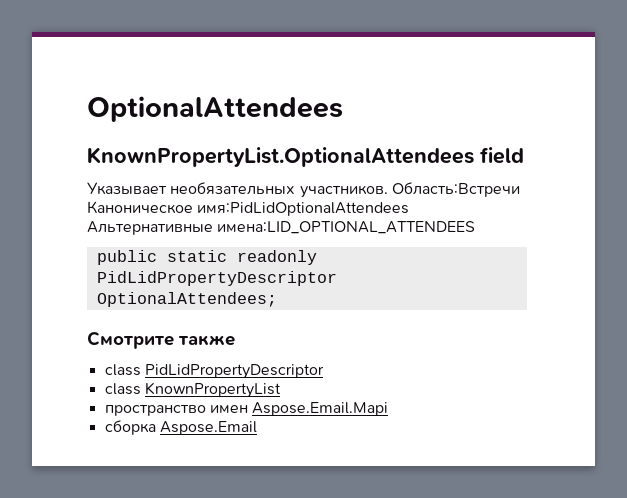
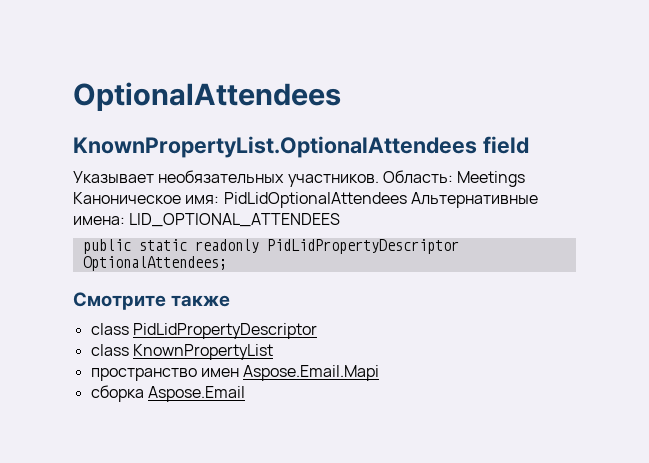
- Область:Встречи Каноническое имя:PidLidOptionalAttendees Альтернативные имена:LID_OPTIONAL_ATTENDEES
+ Область: Meetings Каноническое имя: PidLidOptionalAttendees Альтернативные имена: LID_OPTIONAL_ATTENDEES

